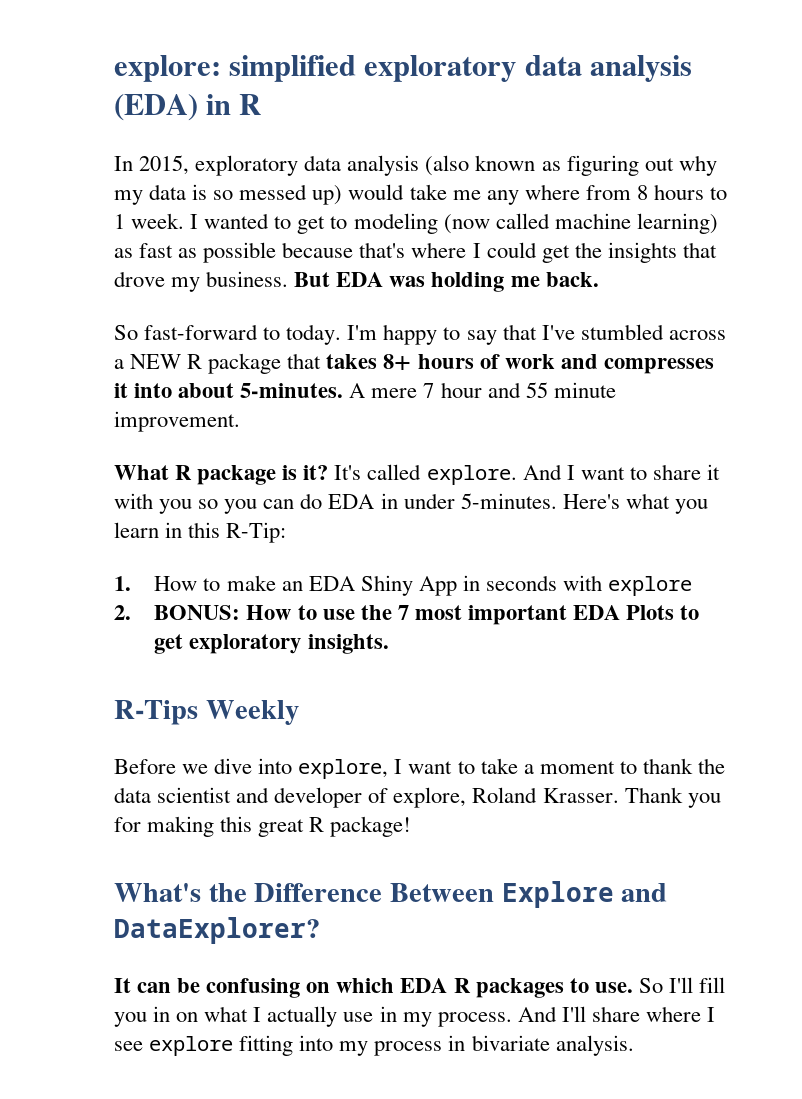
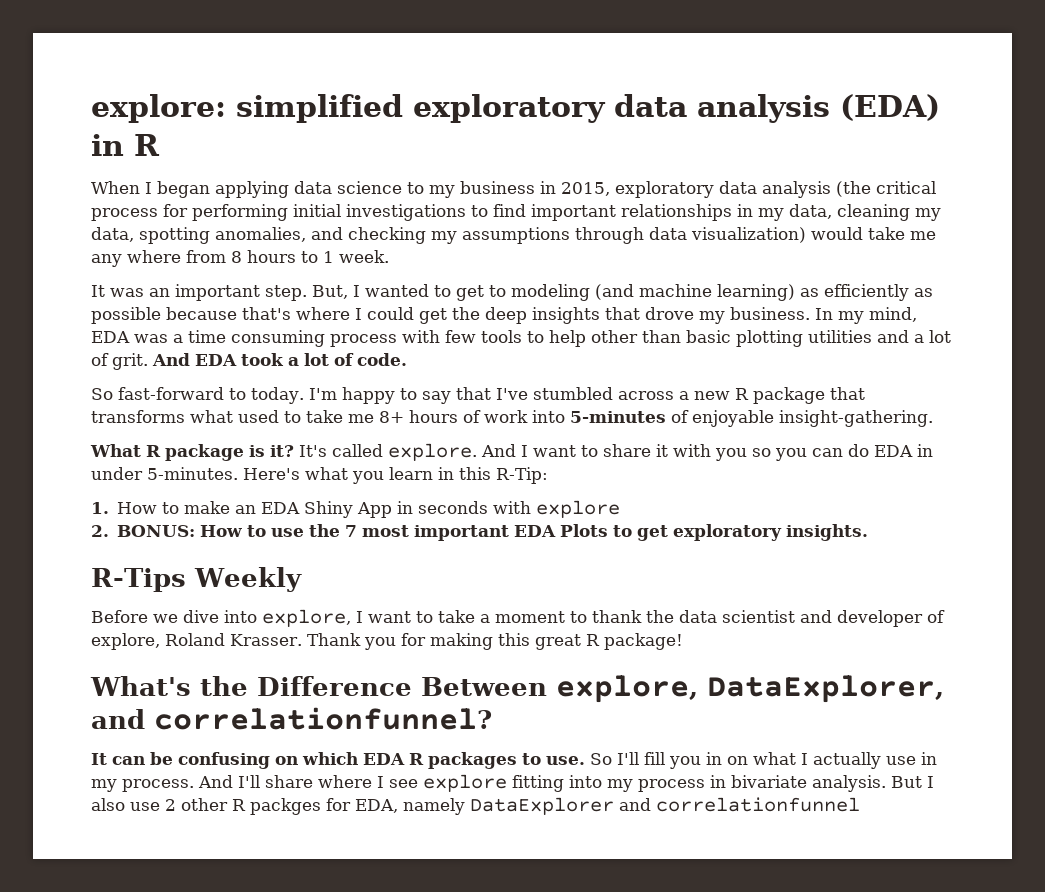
- In 2015, exploratory data analysis (also known as figuring out why my data is so messed up) would take me any where from 8 hours to 1 week. I wanted to get to modeling (now called machine learning) as fast as possible because that's where I could get the insights that drove my business.
+ When I began applying data science to my business in 2015, exploratory data analysis (the critical process for performing initial investigations to find important relationships in my data, cleaning my data, spotting anomalies, and checking my assumptions through data visualization) would take me any where from 8 hours to 1 week.
+ It was an important step. But, I wanted to get to modeling (and machine learning) as efficiently as possible because that's where I could get the deep insights that drove my business.
- But EDA was holding me back.
+ In my mind, EDA was a time consuming process with few tools to help other than basic plotting utilities and a lot of grit. And EDA took a lot of code.
- I'm happy to say that I've stumbled across a NEW R package that takes 8+ hours of work and compresses it into about 5-minutes. A mere 7 hour and 55 minute improvement.
+ I'm happy to say that I've stumbled across a new R package that transforms what used to take me 8+ hours of work into 5-minutes of enjoyable insight-gathering.
- What's the Difference Between Explore and DataExplorer?
+ What's the Difference Between explore, DataExplorer, and correlationfunnel?
+ But I also use 2 other R packges for EDA, namely DataExplorer and correlationfunnel

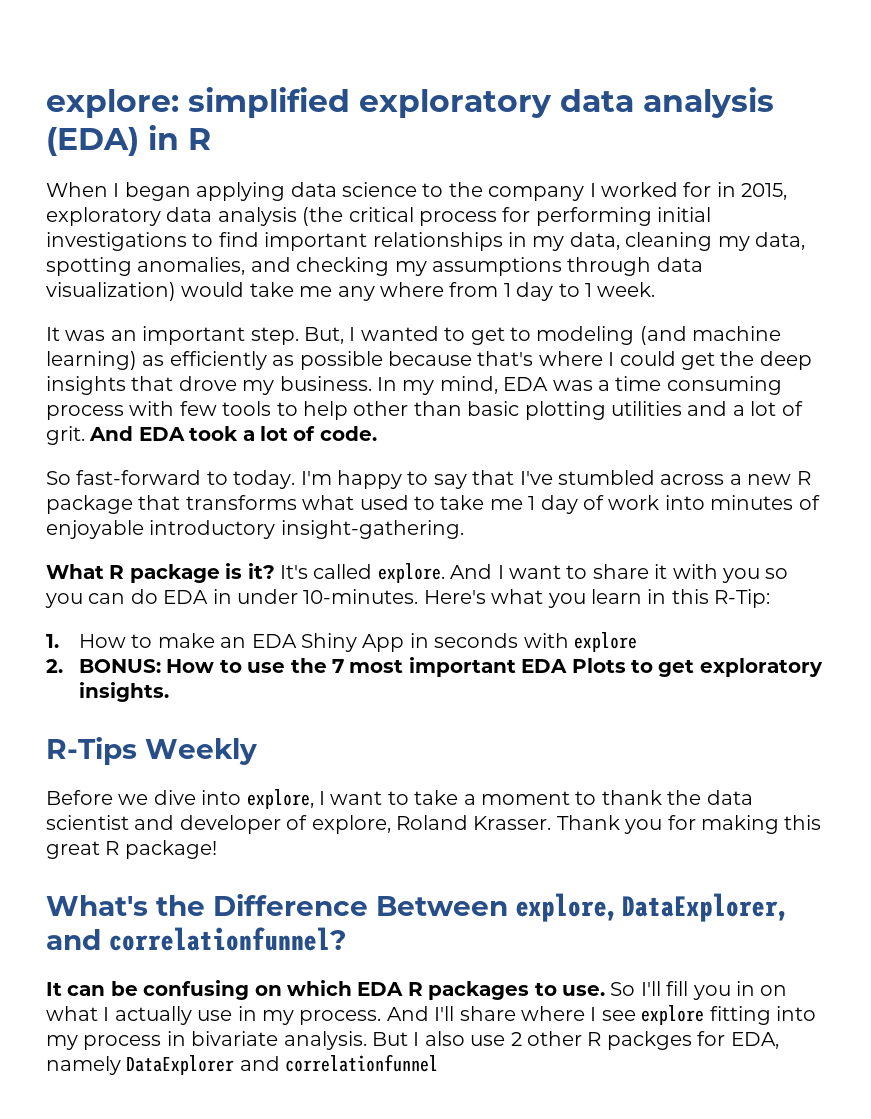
- When I began applying data science to my business in 2015, exploratory data analysis (the critical process for performing initial investigations to find important relationships in my data, cleaning my data, spotting anomalies, and checking my assumptions through data visualization) would take me any where from 8 hours to 1 week.
+ When I began applying data science to the company I worked for in 2015, exploratory data analysis (the critical process for performing initial investigations to find important relationships in my data, cleaning my data, spotting anomalies, and checking my assumptions through data visualization) would take me any where from 1 day to 1 week.
- I'm happy to say that I've stumbled across a new R package that transforms what used to take me 8+ hours of work into 5-minutes of enjoyable insight-gathering.
+ I'm happy to say that I've stumbled across a new R package that transforms what used to take me 1 day of work into minutes of enjoyable introductory insight-gathering.
- And I want to share it with you so you can do EDA in under 5-minutes.
+ And I want to share it with you so you can do EDA in under 10-minutes.

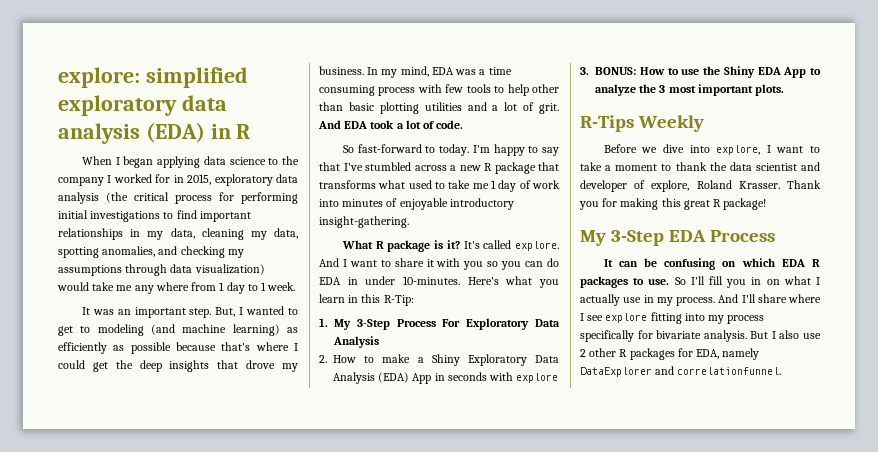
- 1. How to make an EDA Shiny App in seconds with explore
+ 1. My 3-Step Process For Exploratory Data Analysis
+ 2. How to make a Shiny Exploratory Data Analysis (EDA) App in seconds with explore
- 2. BONUS: How to use the 7 most important EDA Plots to get exploratory insights.
+ 3. BONUS: How to use the Shiny EDA App to analyze the 3 most important plots.
- What's the Difference Between explore, DataExplorer, and correlationfunnel?
+ My 3-Step EDA Process
- And I'll share where I see explore fitting into my process in bivariate analysis.
+ And I'll share where I see explore fitting into my process specifically for bivariate analysis.
- But I also use 2 other R packges for EDA, namely DataExplorer and correlationfunnel
+ But I also use 2 other R packages for EDA, namely DataExplorer and correlationfunnel.

